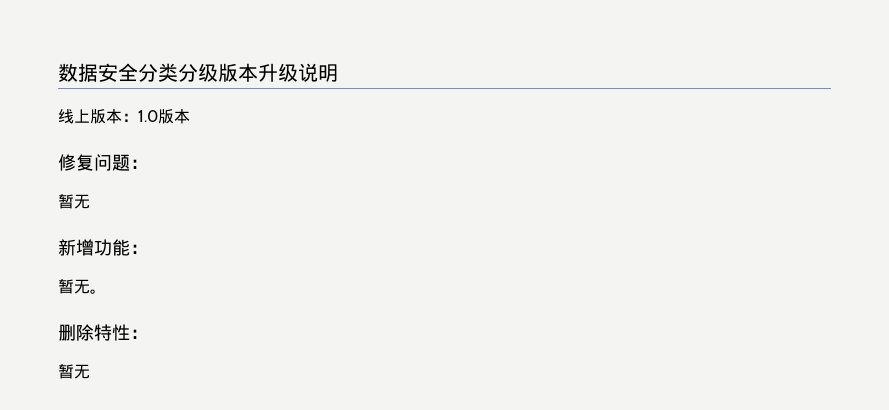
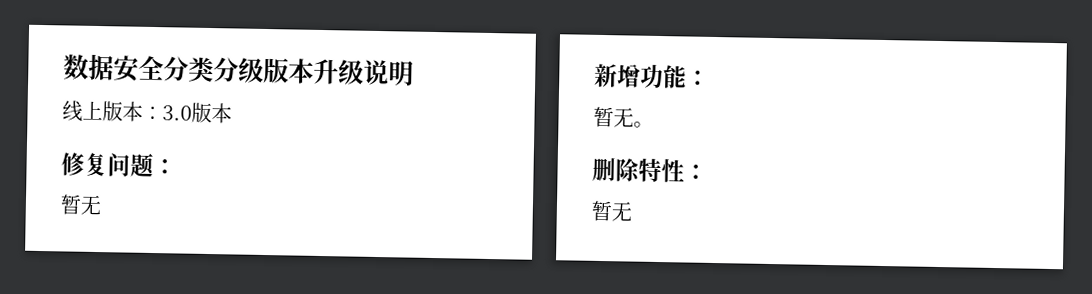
- 线上版本：1.0版本
+ 线上版本：3.0版本

